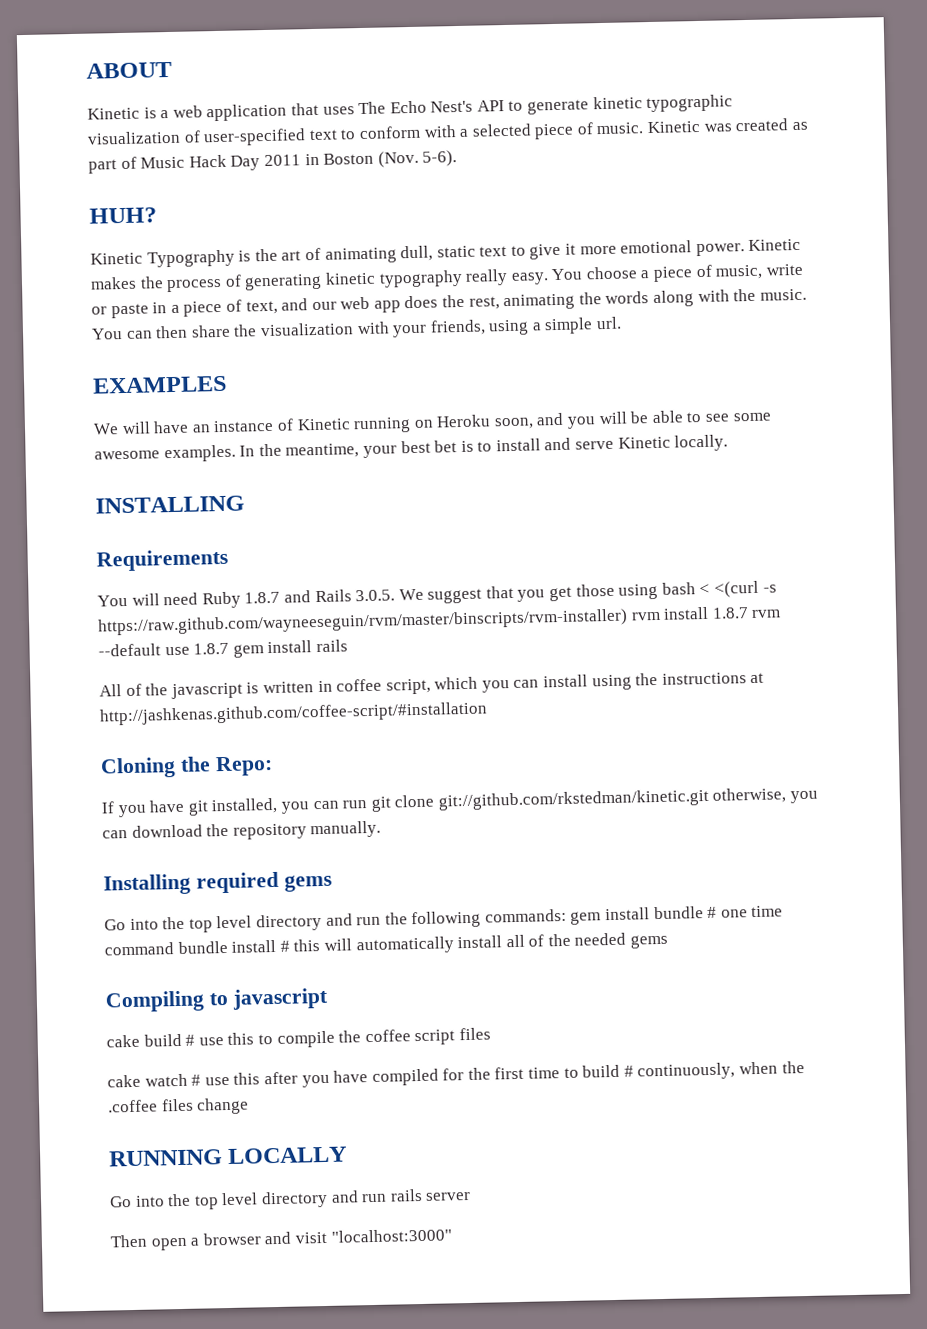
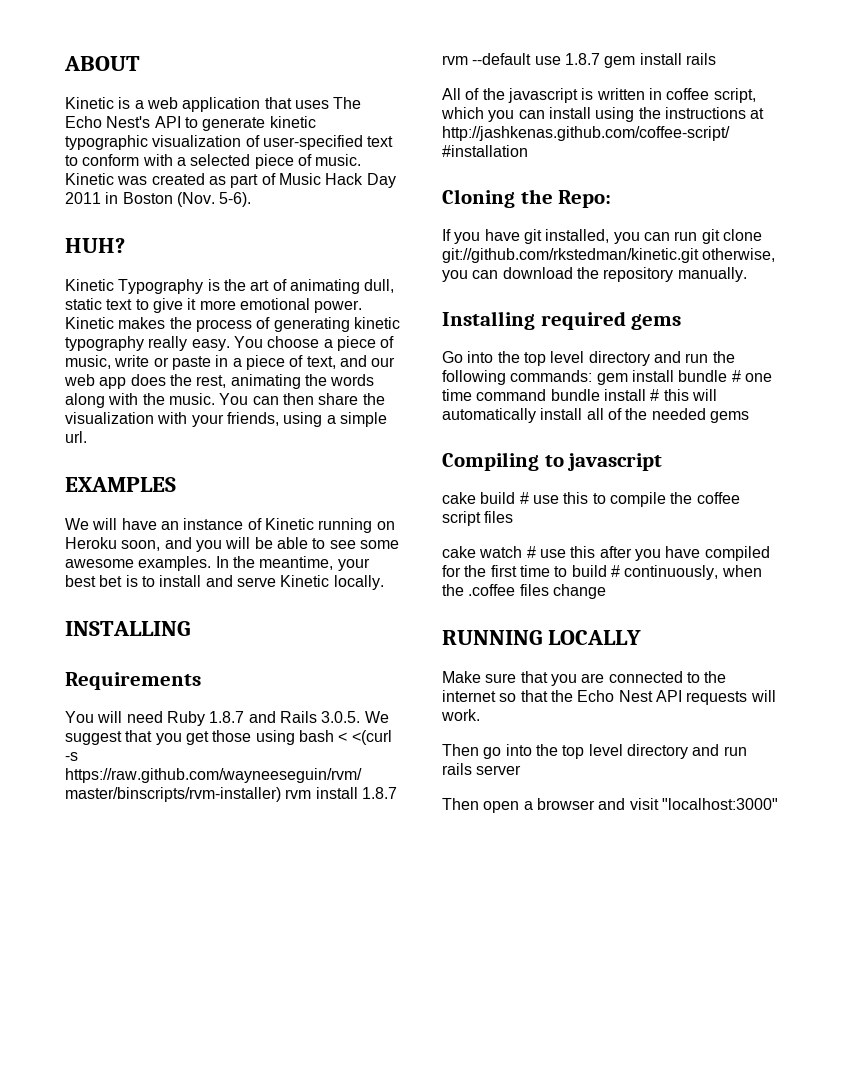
- Go into the top level directory and run rails server
+ Make sure that you are connected to the internet so that the Echo Nest API requests will work.
+ Then go into the top level directory and run rails server

